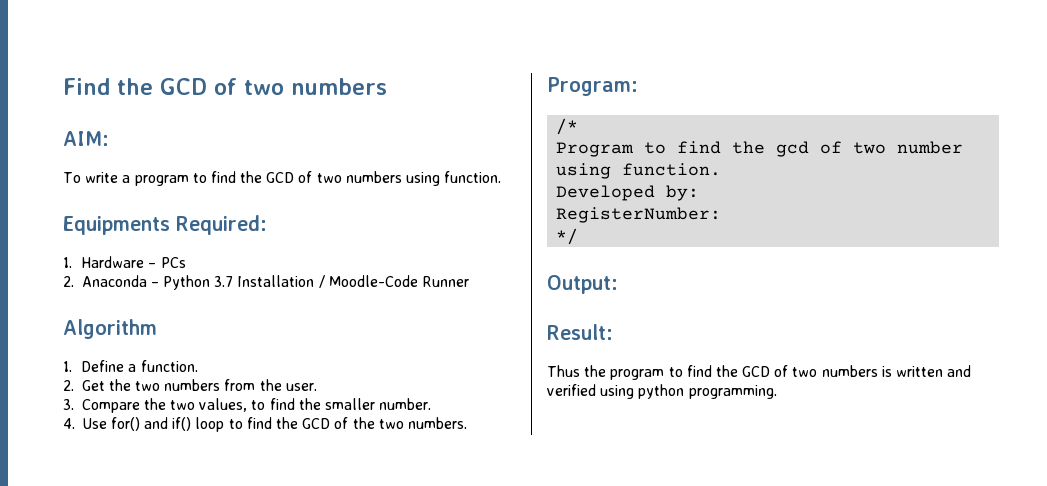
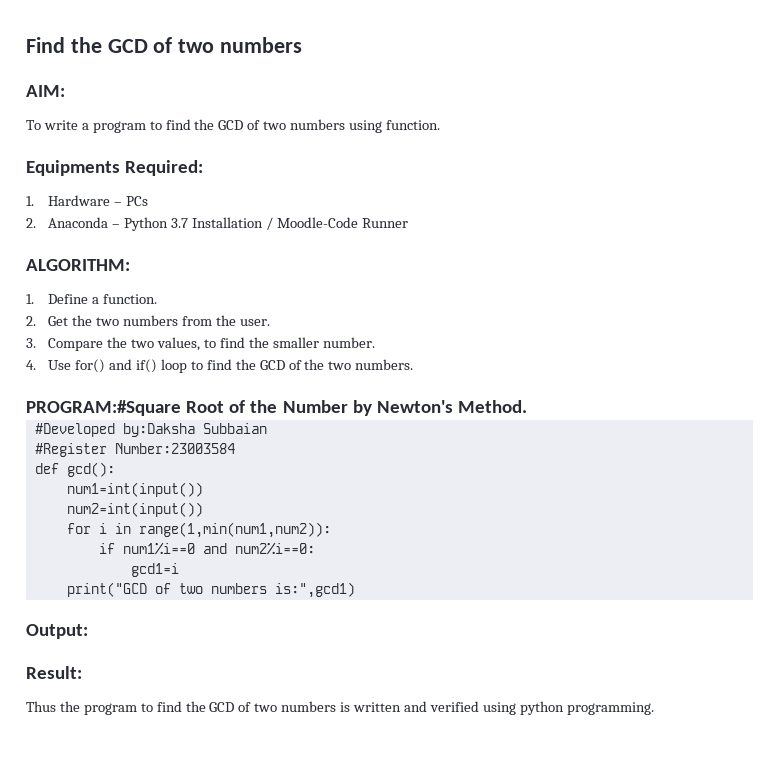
- Algorithm
+ ALGORITHM:
- Program:
- /*
- Program to find the gcd of two number using function.
- Developed by:
- RegisterNumber:
- */
+ PROGRAM:#Square Root of the Number by Newton's Method.
+ #Developed by:Daksha Subbaian
+ #Register Number:23003584
+ def gcd():
+ num1=int(input())
+ num2=int(input())
+ for i in range(1,min(num1,num2)):
+ if num1%i==0 and num2%i==0:
+ gcd1=i
+ print("GCD of two numbers is:",gcd1)

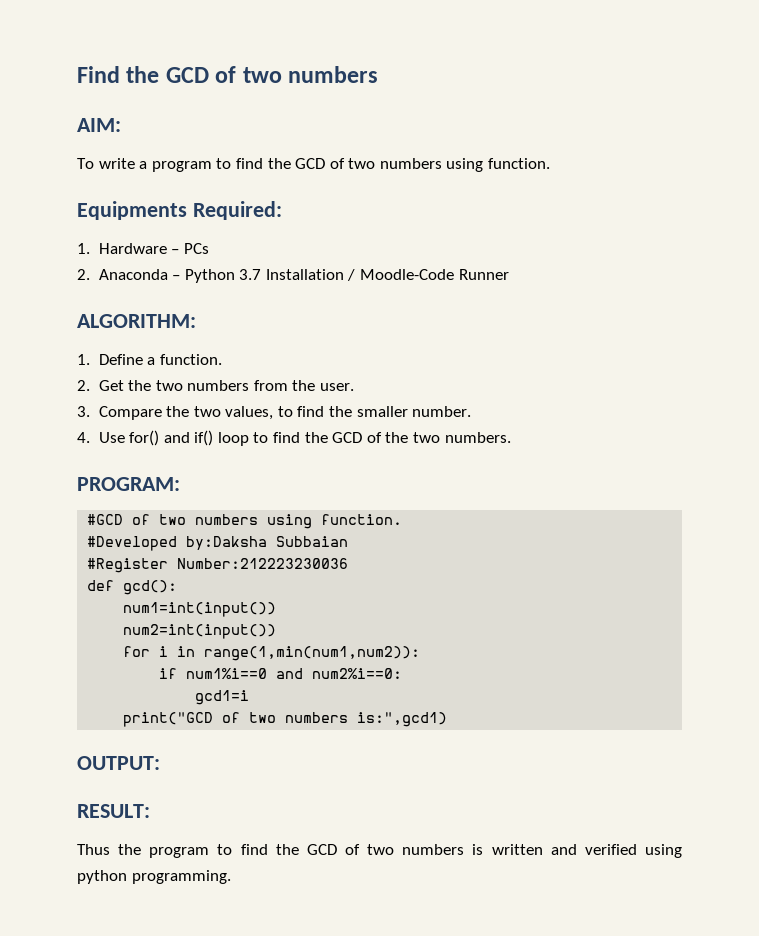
- PROGRAM:#Square Root of the Number by Newton's Method.
+ PROGRAM:
+ #GCD of two numbers using function.
- #Register Number:23003584
+ #Register Number:212223230036
- Output:
- Result:
+ OUTPUT:
+ RESULT:

